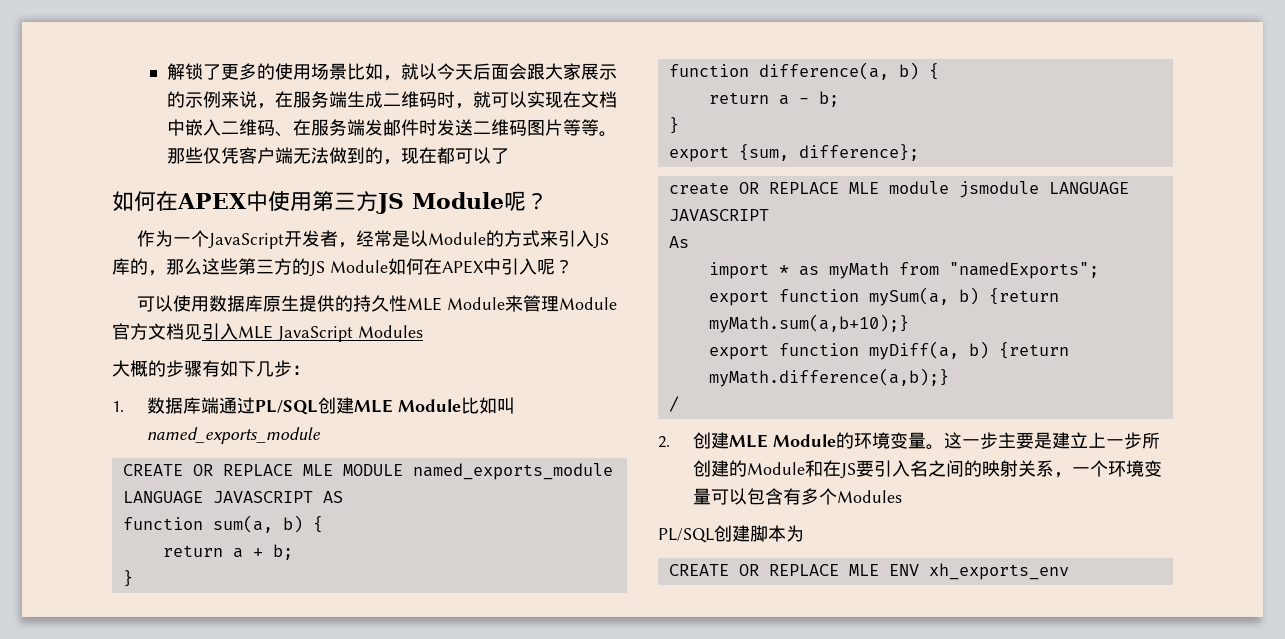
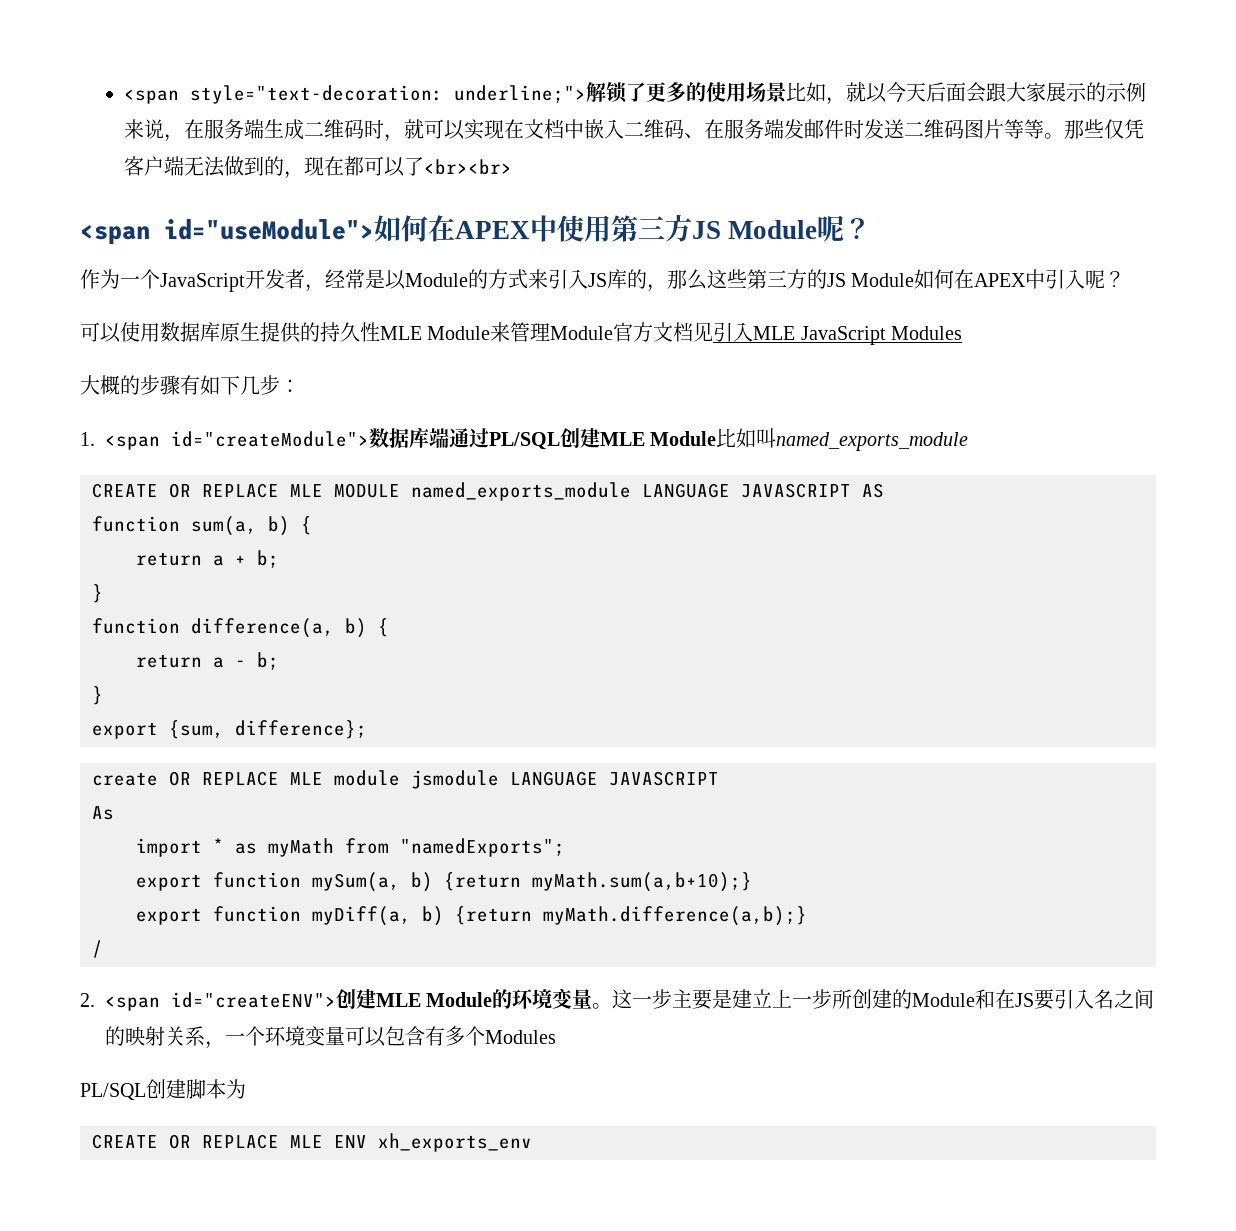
- 解锁了更多的使用场景比如，就以今天后面会跟大家展示的示例来说，在服务端生成二维码时，就可以实现在文档中嵌入二维码、在服务端发邮件时发送二维码图片等等。
+ <span style="text-decoration: underline;">解锁了更多的使用场景比如，就以今天后面会跟大家展示的示例来说，在服务端生成二维码时，就可以实现在文档中嵌入二维码、在服务端发邮件时发送二维码图片等等。
- 那些仅凭客户端无法做到的，现在都可以了
- 如何在APEX中使用第三方JS Module呢？
+ 那些仅凭客户端无法做到的，现在都可以了<br><br>
+ <span id="useModule">如何在APEX中使用第三方JS Module呢？
- 1.数据库端通过PL/SQL创建MLE Module比如叫named_exports_module
+ 1. <span id="createModule">数据库端通过PL/SQL创建MLE Module比如叫named_exports_module
- 2.创建MLE Module的环境变量。
+ 2. <span id="createENV">创建MLE Module的环境变量。

